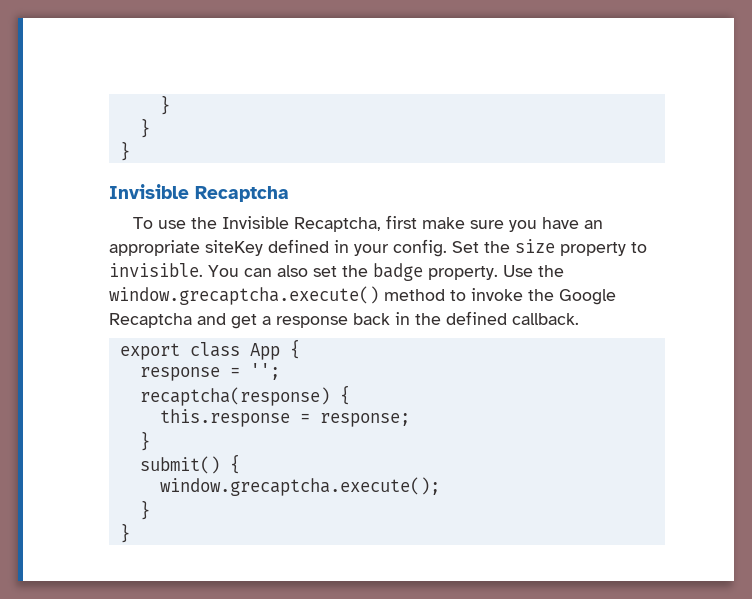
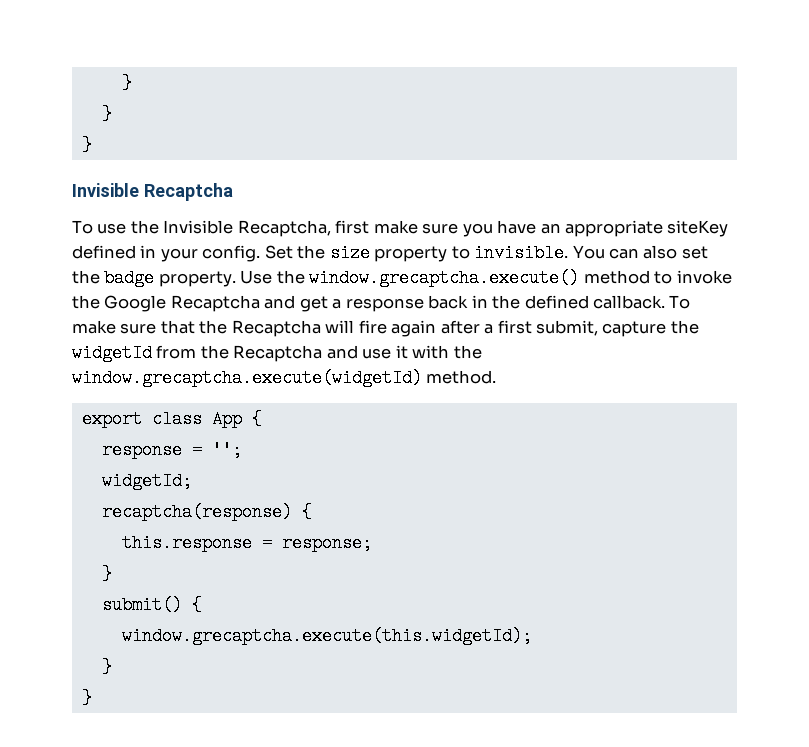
+ To make sure that the Recaptcha will fire again after a first submit, capture the widgetId from the Recaptcha and use it with the window.grecaptcha.execute(widgetId) method.
+ widgetId;
- window.grecaptcha.execute();
+ window.grecaptcha.execute(this.widgetId);

